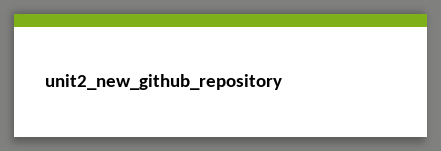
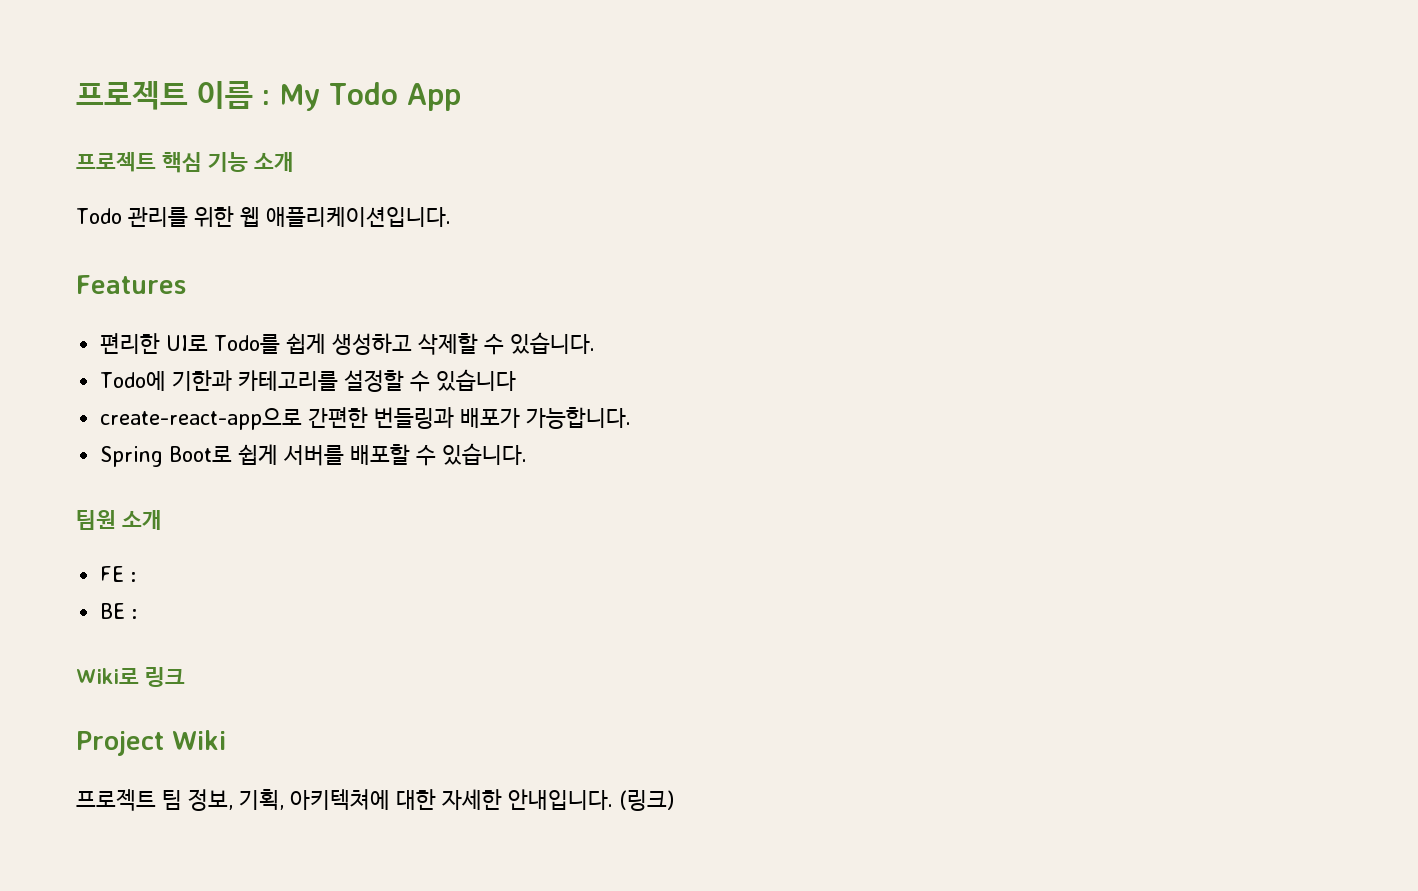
- unit2_new_github_repository
+ 프로젝트 이름 : My Todo App
+ 프로젝트 핵심 기능 소개
+ Todo 관리를 위한 웹 애플리케이션입니다.
+ Features
+ 편리한 UI로 Todo를 쉽게 생성하고 삭제할 수 있습니다.
+ Todo에 기한과 카테고리를 설정할 수 있습니다
+ create-react-app으로 간편한 번들링과 배포가 가능합니다.
+ Spring Boot로 쉽게 서버를 배포할 수 있습니다.
+ 팀원 소개
+ FE :
+ BE :
+ Wiki로 링크
+ Project Wiki
+ 프로젝트 팀 정보, 기획, 아키텍쳐에 대한 자세한 안내입니다. (링크)

